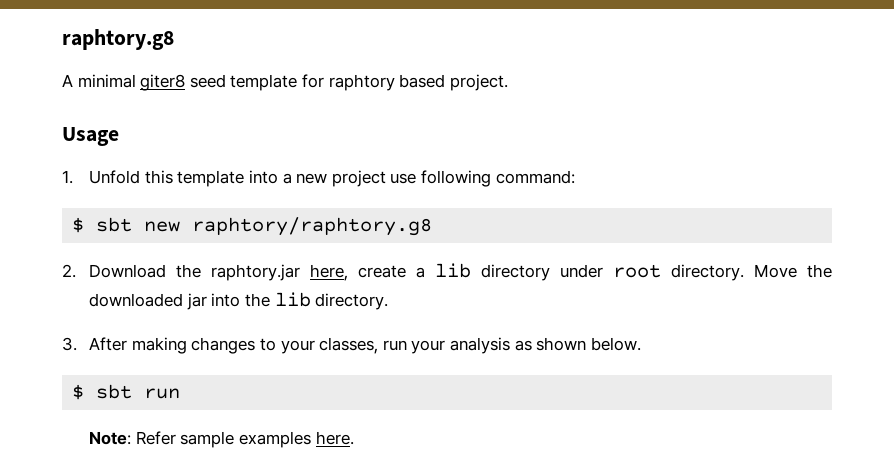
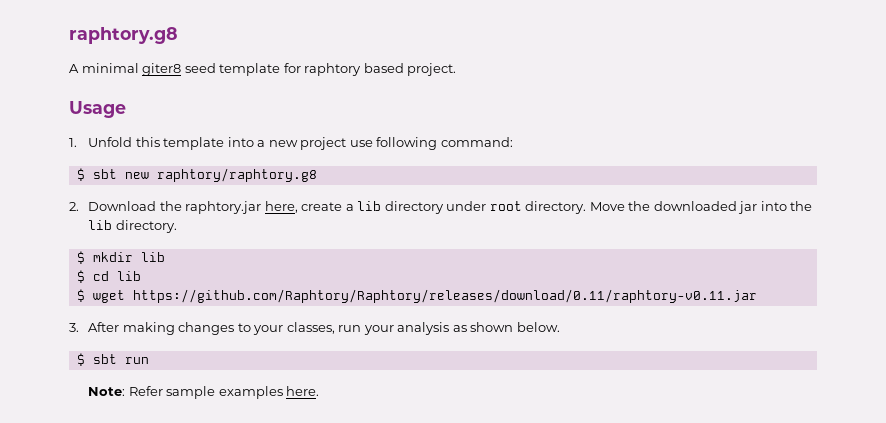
+ $ mkdir lib
+ $ cd lib
+ $ wget https://github.com/Raphtory/Raphtory/releases/download/0.11/raphtory-v0.11.jar

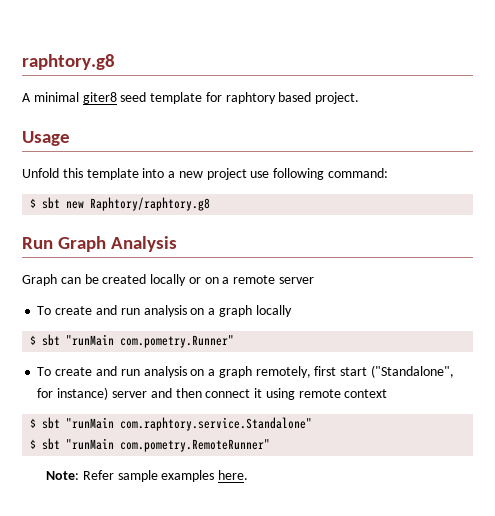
- 1. Unfold this template into a new project use following command:
+ Unfold this template into a new project use following command:
- $ sbt new raphtory/raphtory.g8
- 2. Download the raphtory.jar here, create a lib directory under root directory. Move the downloaded jar into the lib directory.
- $ mkdir lib
- $ cd lib
- $ wget https://github.com/Raphtory/Raphtory/releases/download/0.11/raphtory-v0.11.jar
- 3. After making changes to your classes, run your analysis as shown below.
- $ sbt run
+ $ sbt new Raphtory/raphtory.g8
+ Run Graph Analysis
+ Graph can be created locally or on a remote server
+ To create and run analysis on a graph locally
+ $ sbt "runMain com.pometry.Runner"
+ To create and run analysis on a graph remotely, first start ("Standalone", for instance) server and then connect it using remote context
+ $ sbt "runMain com.raphtory.service.Standalone"
+ $ sbt "runMain com.pometry.RemoteRunner"

